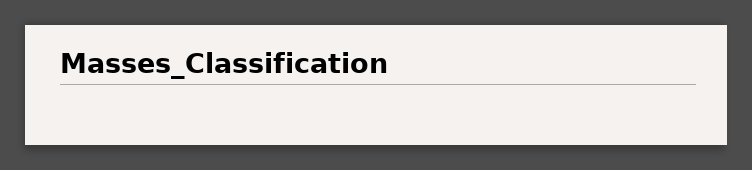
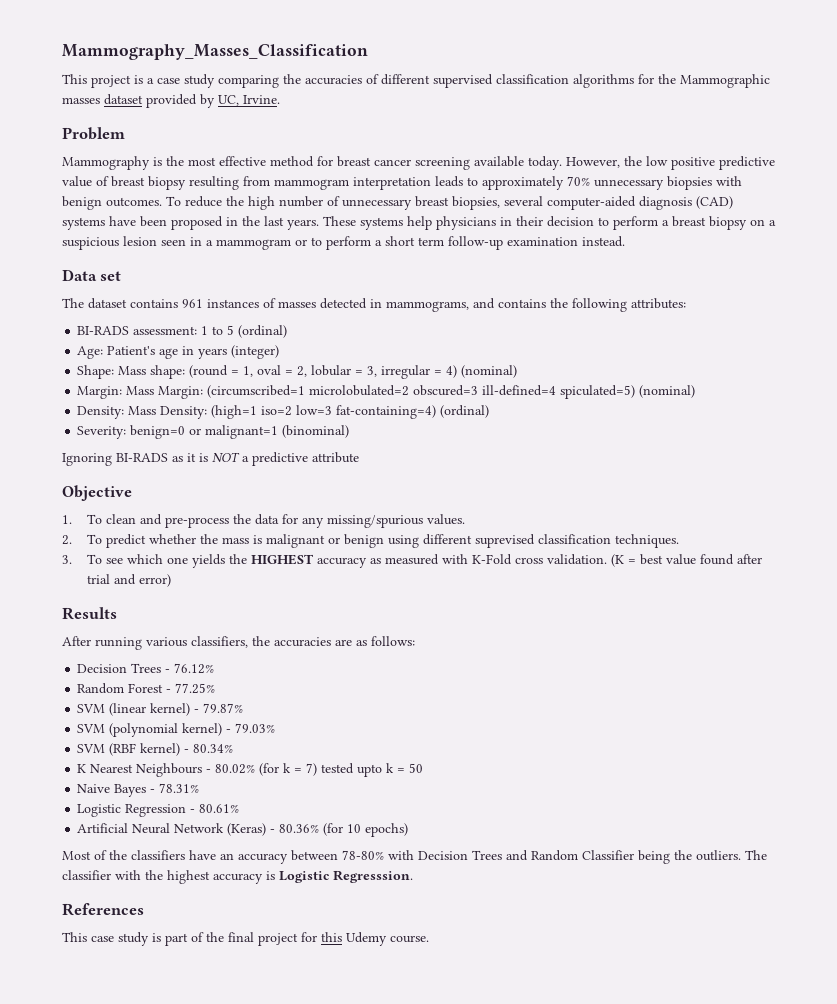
- Masses_Classification
+ Mammography_Masses_Classification
+ This project is a case study comparing the accuracies of different supervised classification algorithms for the Mammographic masses dataset provided by UC, Irvine.
+ Problem
+ Mammography is the most effective method for breast cancer screening available today. However, the low positive predictive value of breast biopsy resulting from mammogram interpretation leads to approximately 70% unnecessary biopsies with benign outcomes. To reduce the high number of unnecessary breast biopsies, several computer-aided diagnosis (CAD) systems have been proposed in the last years. These systems help physicians in their decision to perform a breast biopsy on a suspicious lesion seen in a mammogram or to perform a short term follow-up examination instead.
+ Data set
+ The dataset contains 961 instances of masses detected in mammograms, and contains the following attributes:
+ BI-RADS assessment: 1 to 5 (ordinal)
+ Age: Patient's age in years (integer)
+ Shape: Mass shape: (round = 1, oval = 2, lobular = 3, irregular = 4) (nominal)
+ Margin: Mass Margin: (circumscribed=1 microlobulated=2 obscured=3 ill-defined=4 spiculated=5) (nominal)
+ Density: Mass Density: (high=1 iso=2 low=3 fat-containing=4) (ordinal)
+ Severity: benign=0 or malignant=1 (binominal)
+ Ignoring BI-RADS as it is NOT a predictive attribute
+ Objective
+ 1. To clean and pre-process the data for any missing/spurious values.
+ 2. To predict whether the mass is malignant or benign using different suprevised classification techniques.
+ 3. To see which one yields the HIGHEST accuracy as measured with K-Fold cross validation. (K = best value found after trial and error)
+ Results
+ After running various classifiers, the accuracies are as follows:
+ Decision Trees - 76.12%
+ Random Forest - 77.25%
+ SVM (linear kernel) - 79.87%
+ SVM (polynomial kernel) - 79.03%
+ SVM (RBF kernel) - 80.34%
+ K Nearest Neighbours - 80.02% (for k = 7) tested upto k = 50
+ Naive Bayes - 78.31%
+ Logistic Regression - 80.61%
+ Artificial Neural Network (Keras) - 80.36% (for 10 epochs)
+ Most of the classifiers have an accuracy between 78-80% with Decision Trees and Random Classifier being the outliers. The classifier with the highest accuracy is Logistic Regresssion.
+ References
+ This case study is part of the final project for this Udemy course.

